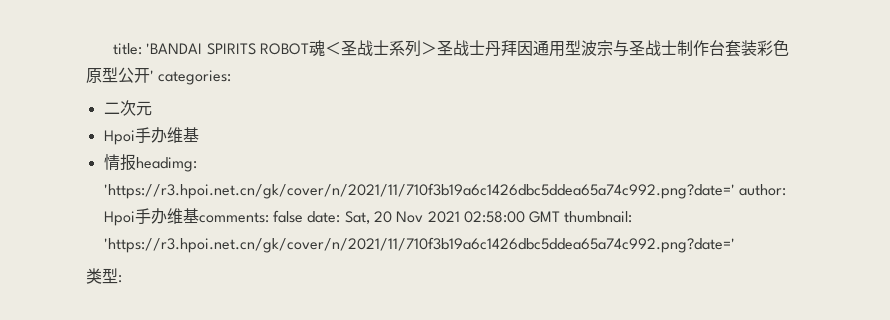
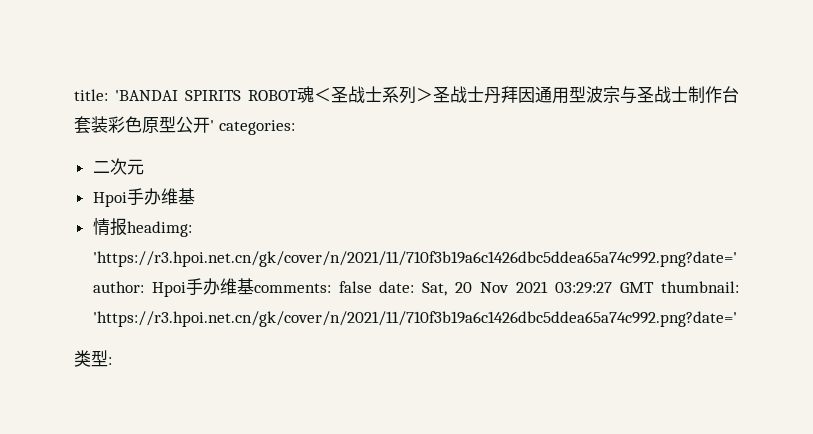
- 情报headimg: 'https://r3.hpoi.net.cn/gk/cover/n/2021/11/710f3b19a6c1426dbc5ddea65a74c992.png?date=' author: Hpoi手办维基comments: false date: Sat, 20 Nov 2021 02:58:00 GMT thumbnail: 'https://r3.hpoi.net.cn/gk/cover/n/2021/11/710f3b19a6c1426dbc5ddea65a74c992.png?date='
+ 情报headimg: 'https://r3.hpoi.net.cn/gk/cover/n/2021/11/710f3b19a6c1426dbc5ddea65a74c992.png?date=' author: Hpoi手办维基comments: false date: Sat, 20 Nov 2021 03:29:27 GMT thumbnail: 'https://r3.hpoi.net.cn/gk/cover/n/2021/11/710f3b19a6c1426dbc5ddea65a74c992.png?date='

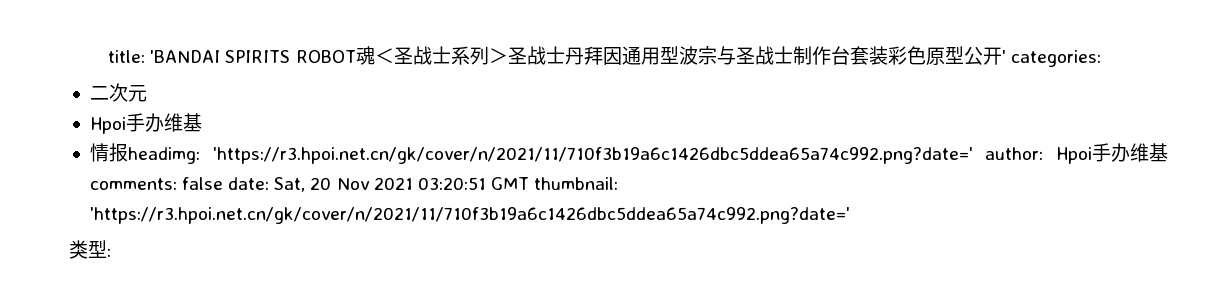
- 情报headimg: 'https://r3.hpoi.net.cn/gk/cover/n/2021/11/710f3b19a6c1426dbc5ddea65a74c992.png?date=' author: Hpoi手办维基comments: false date: Sat, 20 Nov 2021 03:29:27 GMT thumbnail: 'https://r3.hpoi.net.cn/gk/cover/n/2021/11/710f3b19a6c1426dbc5ddea65a74c992.png?date='
+ 情报headimg: 'https://r3.hpoi.net.cn/gk/cover/n/2021/11/710f3b19a6c1426dbc5ddea65a74c992.png?date=' author: Hpoi手办维基comments: false date: Sat, 20 Nov 2021 03:20:51 GMT thumbnail: 'https://r3.hpoi.net.cn/gk/cover/n/2021/11/710f3b19a6c1426dbc5ddea65a74c992.png?date='

